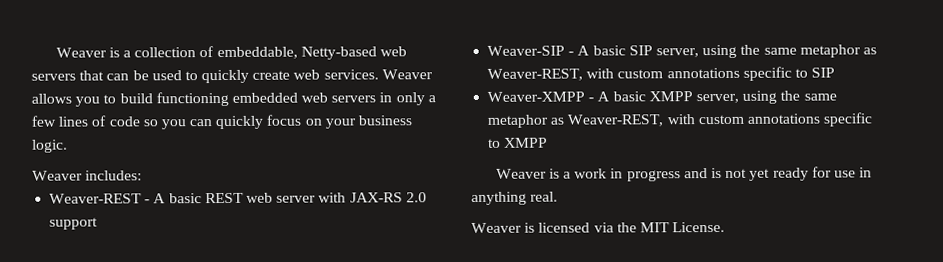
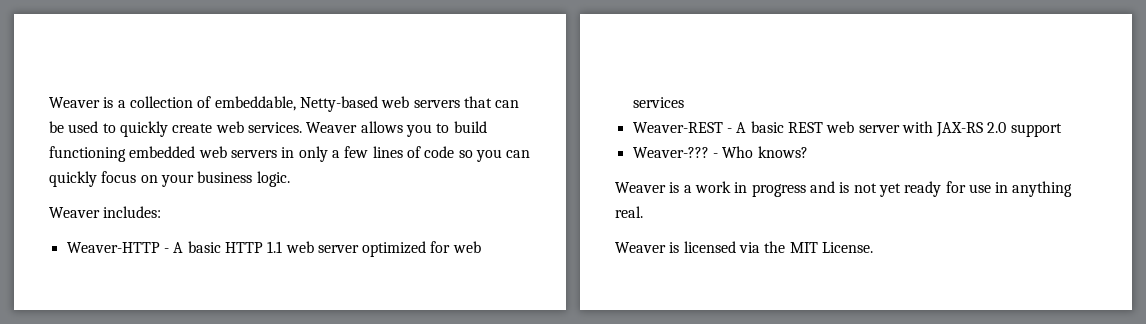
+ Weaver-HTTP - A basic HTTP 1.1 web server optimized for web services
- Weaver-SIP - A basic SIP server, using the same metaphor as Weaver-REST, with custom annotations specific to SIP
- Weaver-XMPP - A basic XMPP server, using the same metaphor as Weaver-REST, with custom annotations specific to XMPP
+ Weaver-??? - Who knows?

